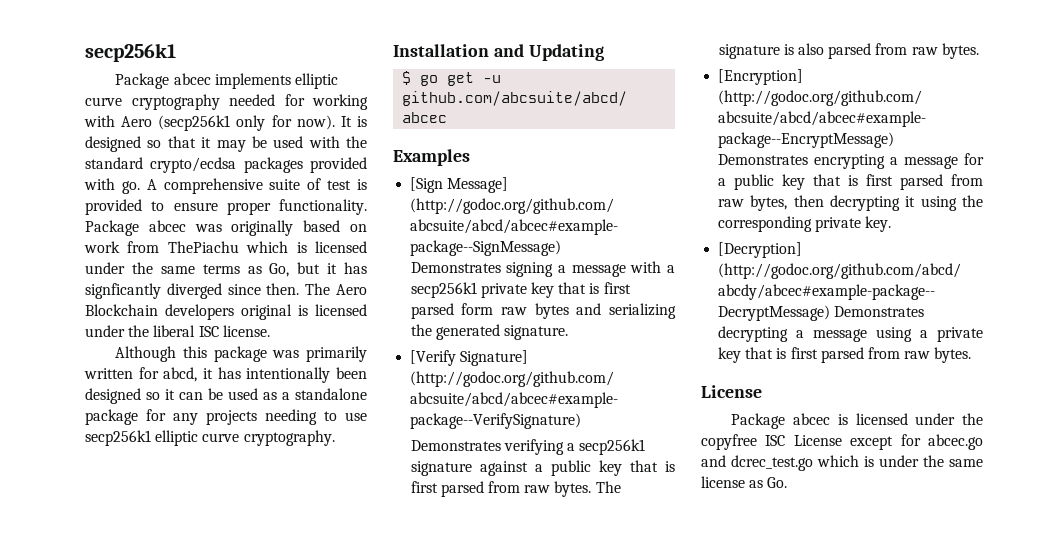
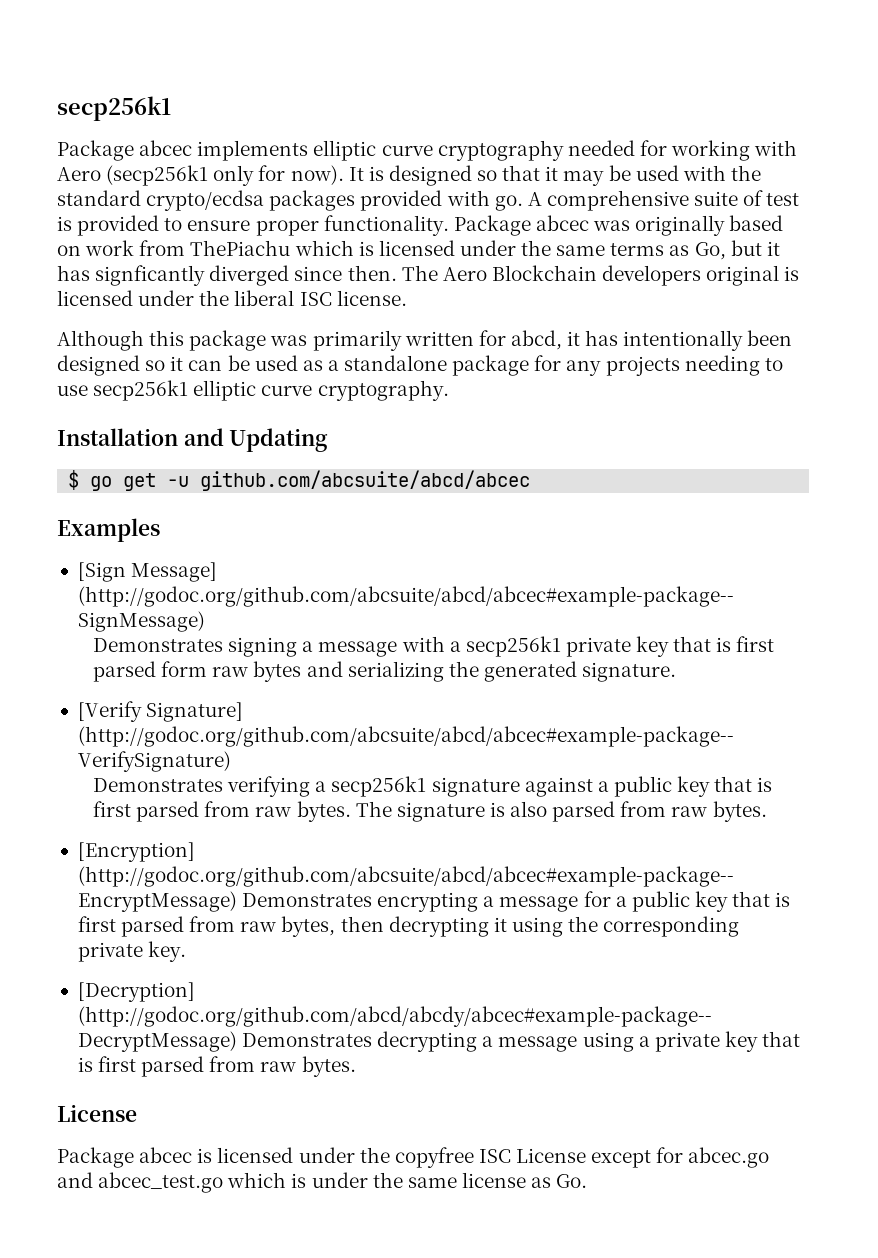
- Package abcec is licensed under the copyfree ISC License except for abcec.go and dcrec_test.go which is under the same license as Go.
+ Package abcec is licensed under the copyfree ISC License except for abcec.go and abcec_test.go which is under the same license as Go.

